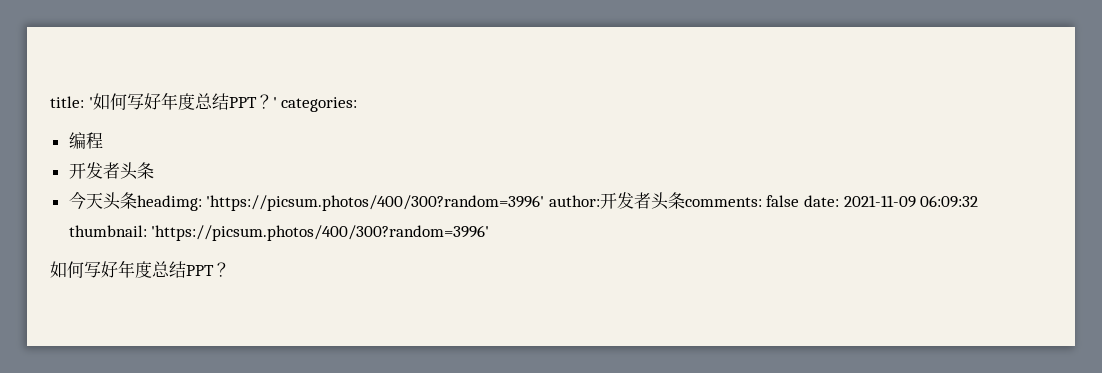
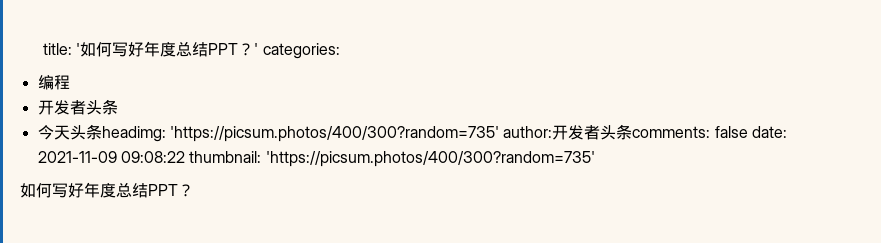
- 今天头条headimg: 'https://picsum.photos/400/300?random=3996' author:开发者头条comments: false date: 2021-11-09 06:09:32 thumbnail: 'https://picsum.photos/400/300?random=3996'
+ 今天头条headimg: 'https://picsum.photos/400/300?random=735' author:开发者头条comments: false date: 2021-11-09 09:08:22 thumbnail: 'https://picsum.photos/400/300?random=735'

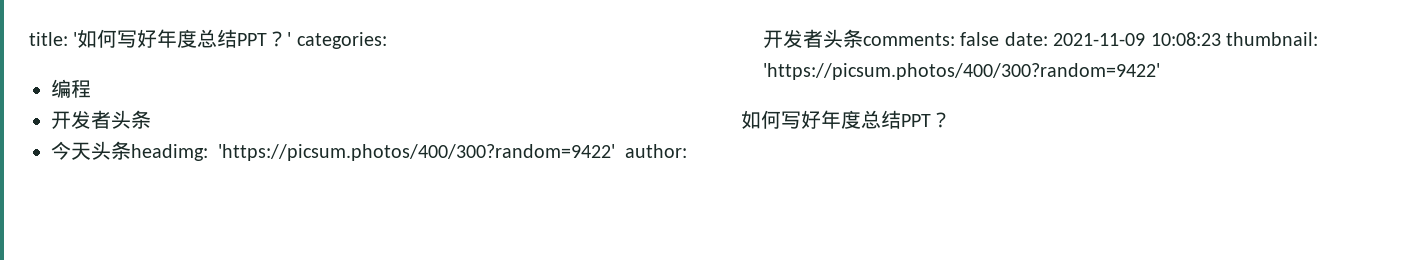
- 今天头条headimg: 'https://picsum.photos/400/300?random=735' author:开发者头条comments: false date: 2021-11-09 09:08:22 thumbnail: 'https://picsum.photos/400/300?random=735'
+ 今天头条headimg: 'https://picsum.photos/400/300?random=9422' author:开发者头条comments: false date: 2021-11-09 10:08:23 thumbnail: 'https://picsum.photos/400/300?random=9422'

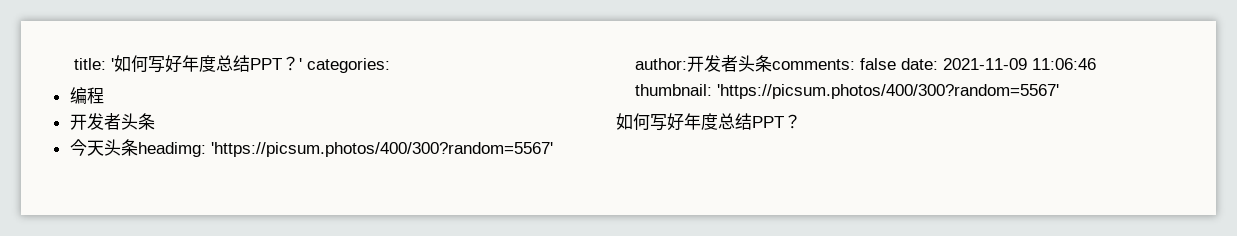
- 今天头条headimg: 'https://picsum.photos/400/300?random=9422' author:开发者头条comments: false date: 2021-11-09 10:08:23 thumbnail: 'https://picsum.photos/400/300?random=9422'
+ 今天头条headimg: 'https://picsum.photos/400/300?random=5567' author:开发者头条comments: false date: 2021-11-09 11:06:46 thumbnail: 'https://picsum.photos/400/300?random=5567'

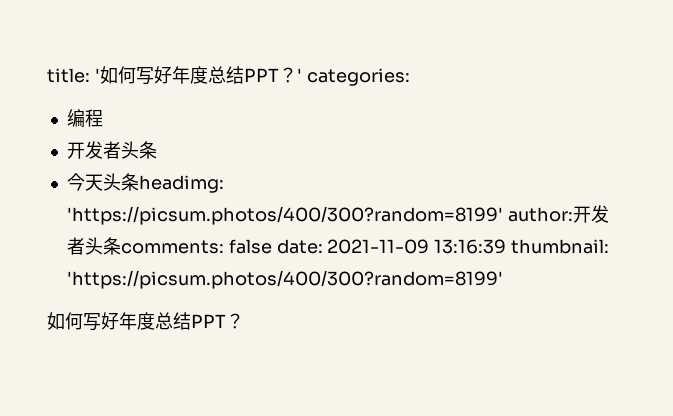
- 今天头条headimg: 'https://picsum.photos/400/300?random=5567' author:开发者头条comments: false date: 2021-11-09 11:06:46 thumbnail: 'https://picsum.photos/400/300?random=5567'
+ 今天头条headimg: 'https://picsum.photos/400/300?random=8199' author:开发者头条comments: false date: 2021-11-09 13:16:39 thumbnail: 'https://picsum.photos/400/300?random=8199'

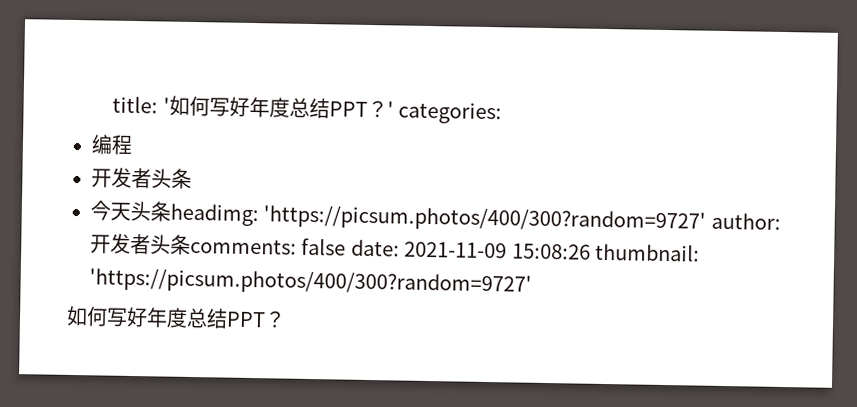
- 今天头条headimg: 'https://picsum.photos/400/300?random=8199' author:开发者头条comments: false date: 2021-11-09 13:16:39 thumbnail: 'https://picsum.photos/400/300?random=8199'
+ 今天头条headimg: 'https://picsum.photos/400/300?random=9727' author:开发者头条comments: false date: 2021-11-09 15:08:26 thumbnail: 'https://picsum.photos/400/300?random=9727'

